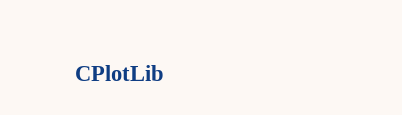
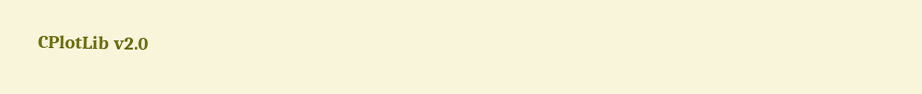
- CPlotLib
+ CPlotLib v2.0

